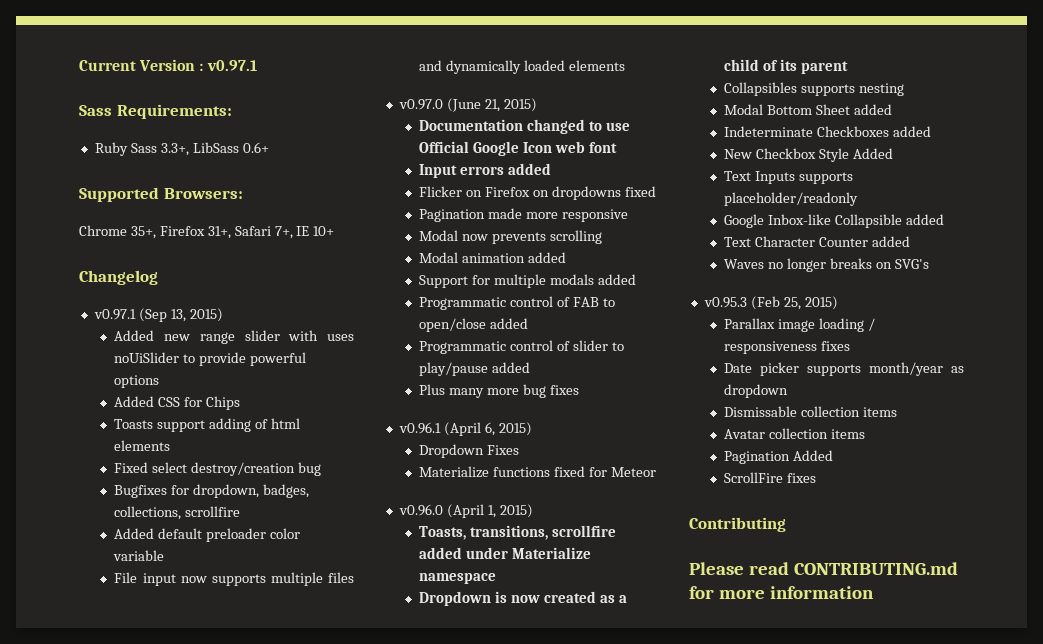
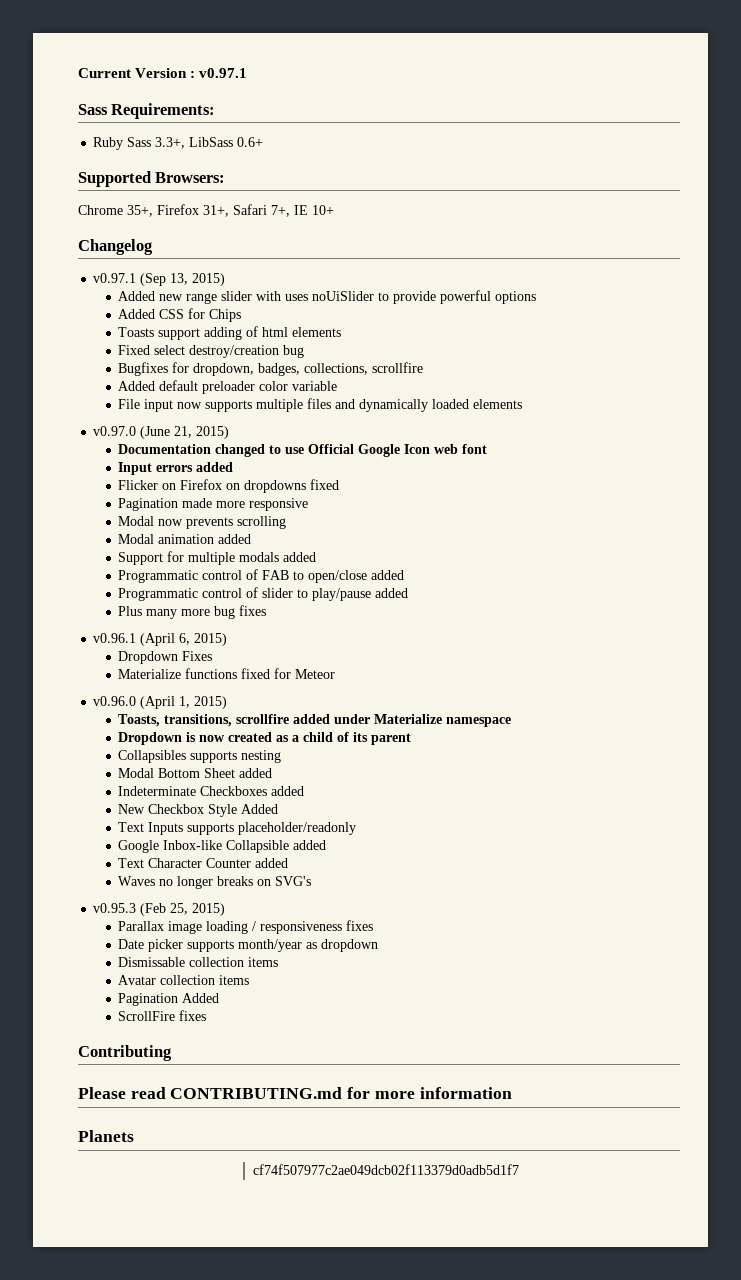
+ Planets
+ cf74f507977c2ae049dcb02f113379d0adb5d1f7

